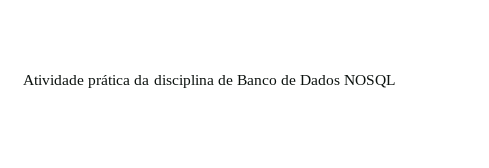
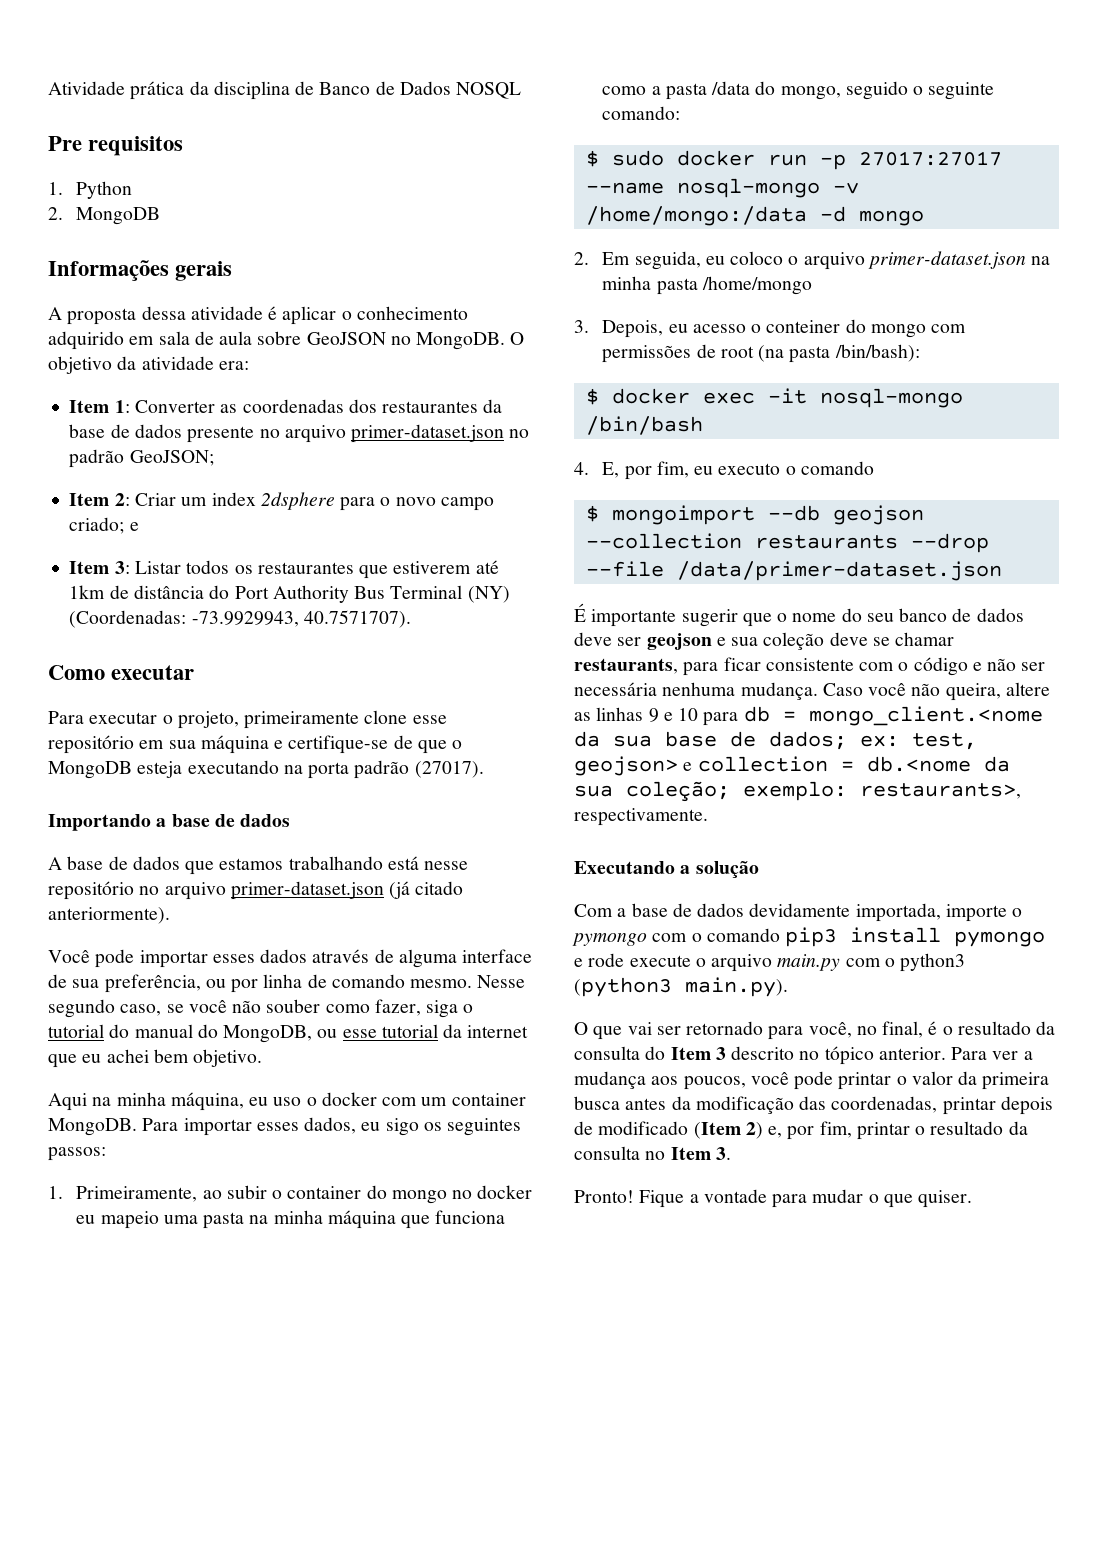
+ Pre requisitos
+ 1. Python
+ 2. MongoDB
+ Informações gerais
+ A proposta dessa atividade é aplicar o conhecimento adquirido em sala de aula sobre GeoJSON no MongoDB. O objetivo da atividade era:
+ Item 1: Converter as coordenadas dos restaurantes da base de dados presente no arquivo primer-dataset.json no padrão GeoJSON;
+ Item 2: Criar um index 2dsphere para o novo campo criado; e
+ Item 3: Listar todos os restaurantes que estiverem até 1km de distância do Port Authority Bus Terminal (NY) (Coordenadas: -73.9929943, 40.7571707).
+ Como executar
+ Para executar o projeto, primeiramente clone esse repositório em sua máquina e certifique-se de que o MongoDB esteja executando na porta padrão (27017).
+ Importando a base de dados
+ A base de dados que estamos trabalhando está nesse repositório no arquivo primer-dataset.json (já citado anteriormente).
+ Você pode importar esses dados através de alguma interface de sua preferência, ou por linha de comando mesmo. Nesse segundo caso, se você não souber como fazer, siga o tutorial do manual do MongoDB, ou esse tutorial da internet que eu achei bem objetivo.
+ Aqui na minha máquina, eu uso o docker com um container MongoDB. Para importar esses dados, eu sigo os seguintes passos:
+ 1. Primeiramente, ao subir o container do mongo no docker eu mapeio uma pasta na minha máquina que funciona como a pasta /data do mongo, seguido o seguinte comando:
+ $ sudo docker run -p 27017:27017 --name nosql-mongo -v /home/mongo:/data -d mongo
+ 2. Em seguida, eu coloco o arquivo primer-dataset.json na minha pasta /home/mongo
+ 3. Depois, eu acesso o conteiner do mongo com permissões de root (na pasta /bin/bash):
+ $ docker exec -it nosql-mongo /bin/bash
+ 4. E, por fim, eu executo o comando
+ $ mongoimport --db geojson --collection restaurants --drop --file /data/primer-dataset.json
+ É importante sugerir que o nome do seu banco de dados deve ser geojson e sua coleção deve se chamar restaurants, para ficar consistente com o código e não ser necessária nenhuma mudança. Caso você não queira, altere as linhas 9 e 10 para db = mongo_client.<nome da sua base de dados; ex: test, geojson> e collection = db.<nome da sua coleção; exemplo: restaurants>, respectivamente.
+ Executando a solução
+ Com a base de dados devidamente importada, importe o pymongo com o comando pip3 install pymongo e rode execute o arquivo main.py com o python3 (python3 main.py).
+ O que vai ser retornado para você, no final, é o resultado da consulta do Item 3 descrito no tópico anterior. Para ver a mudança aos poucos, você pode printar o valor da primeira busca antes da modificação das coordenadas, printar depois de modificado (Item 2) e, por fim, printar o resultado da consulta no Item 3.
+ Pronto! Fique a vontade para mudar o que quiser.

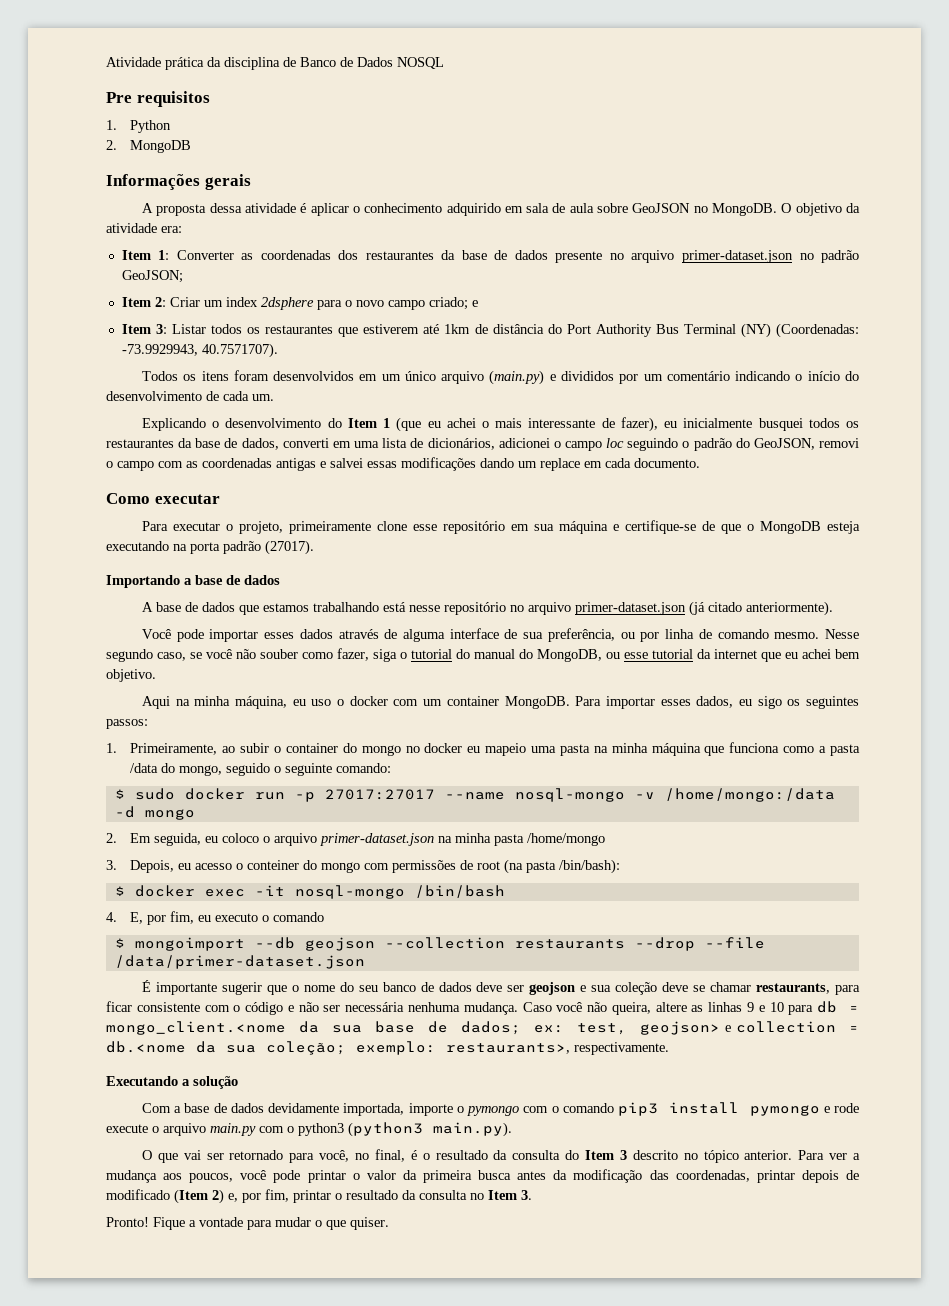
+ Todos os itens foram desenvolvidos em um único arquivo (main.py) e divididos por um comentário indicando o início do desenvolvimento de cada um.
+ Explicando o desenvolvimento do Item 1 (que eu achei o mais interessante de fazer), eu inicialmente busquei todos os restaurantes da base de dados, converti em uma lista de dicionários, adicionei o campo loc seguindo o padrão do GeoJSON, removi o campo com as coordenadas antigas e salvei essas modificações dando um replace em cada documento.

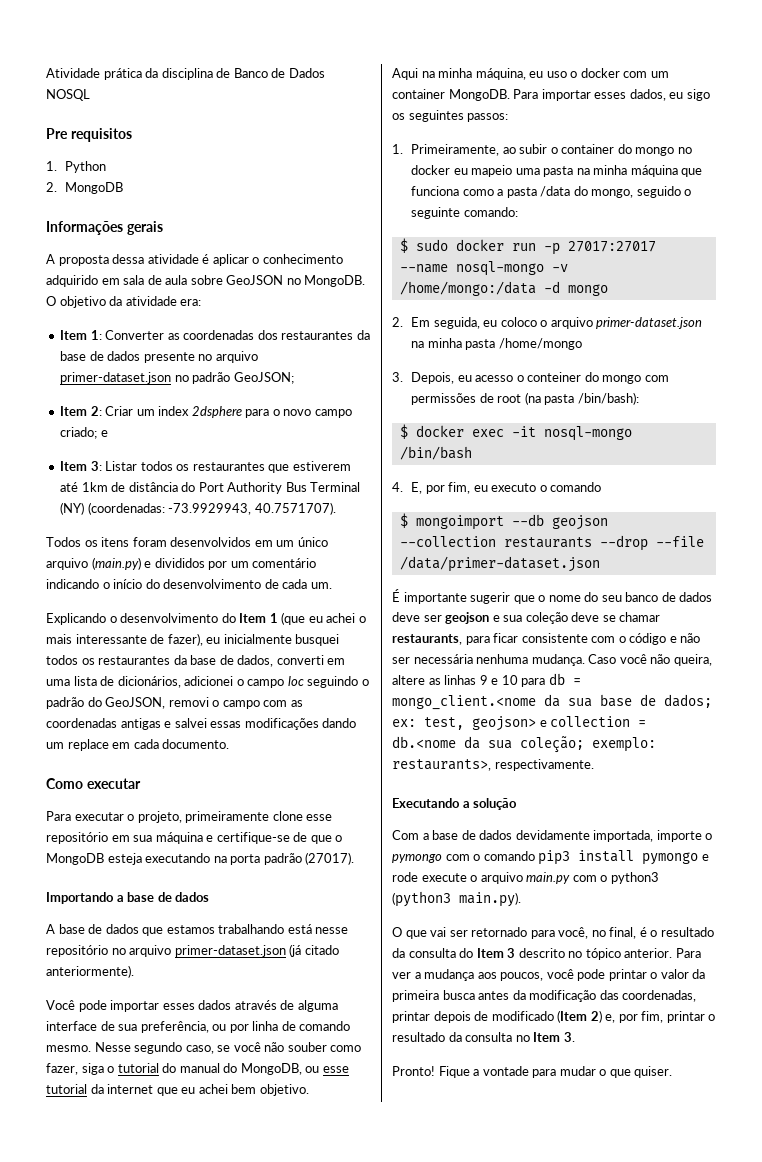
- Item 3: Listar todos os restaurantes que estiverem até 1km de distância do Port Authority Bus Terminal (NY) (Coordenadas: -73.9929943, 40.7571707).
+ Item 3: Listar todos os restaurantes que estiverem até 1km de distância do Port Authority Bus Terminal (NY) (coordenadas: -73.9929943, 40.7571707).

